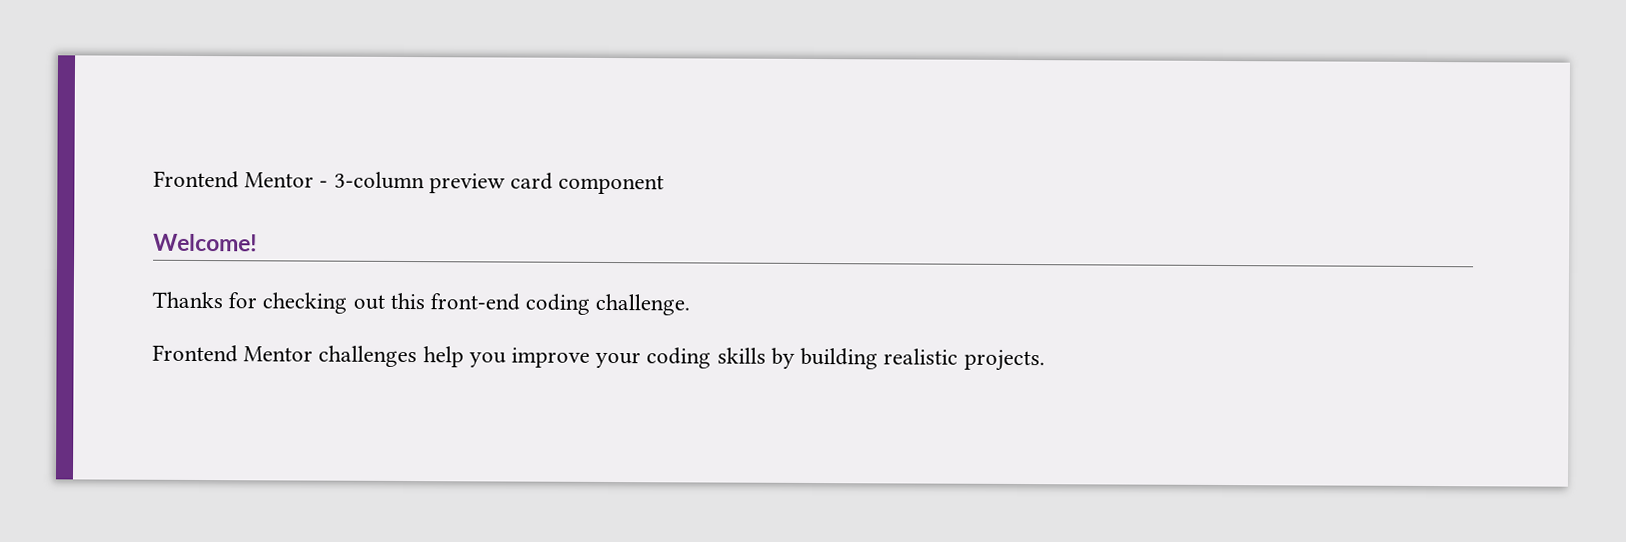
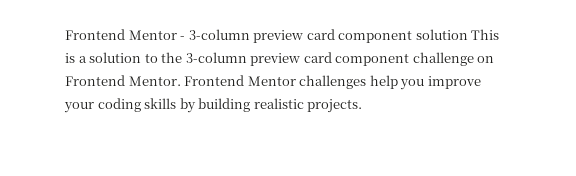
- Frontend Mentor - 3-column preview card component
- Welcome!
- Thanks for checking out this front-end coding challenge.
- Frontend Mentor challenges help you improve your coding skills by building realistic projects.
+ Frontend Mentor - 3-column preview card component solution This is a solution to the 3-column preview card component challenge on Frontend Mentor. Frontend Mentor challenges help you improve your coding skills by building realistic projects.

